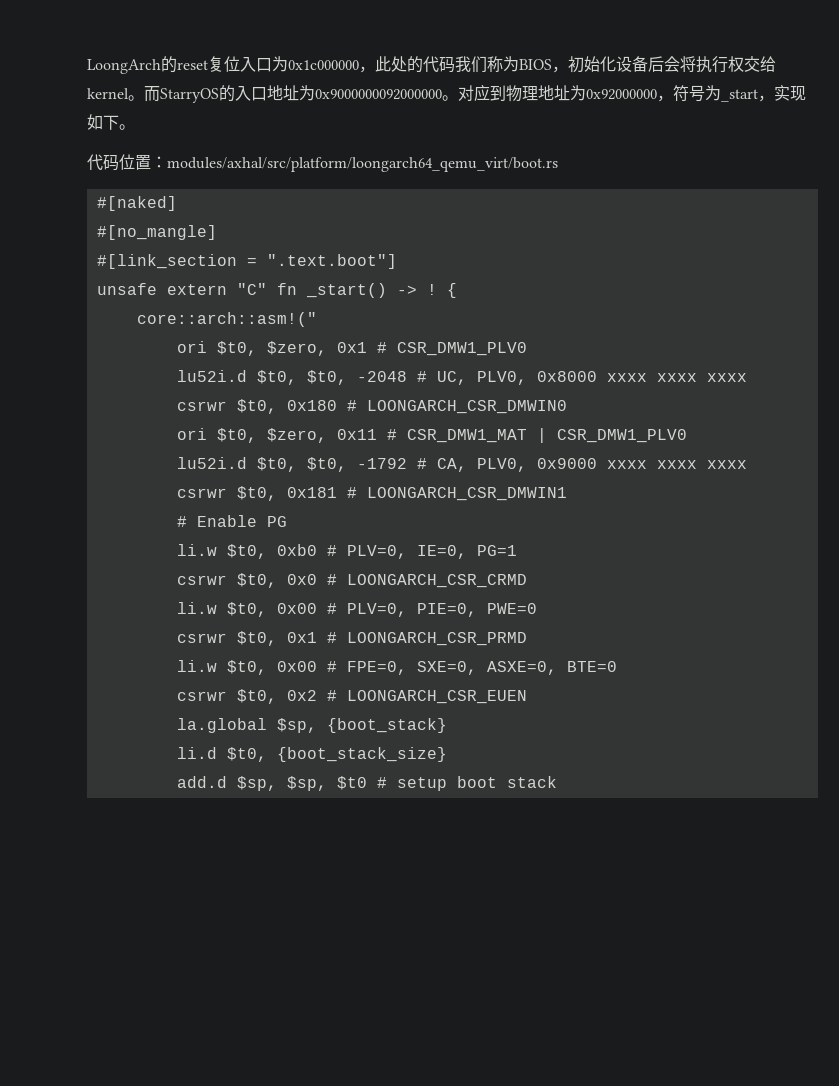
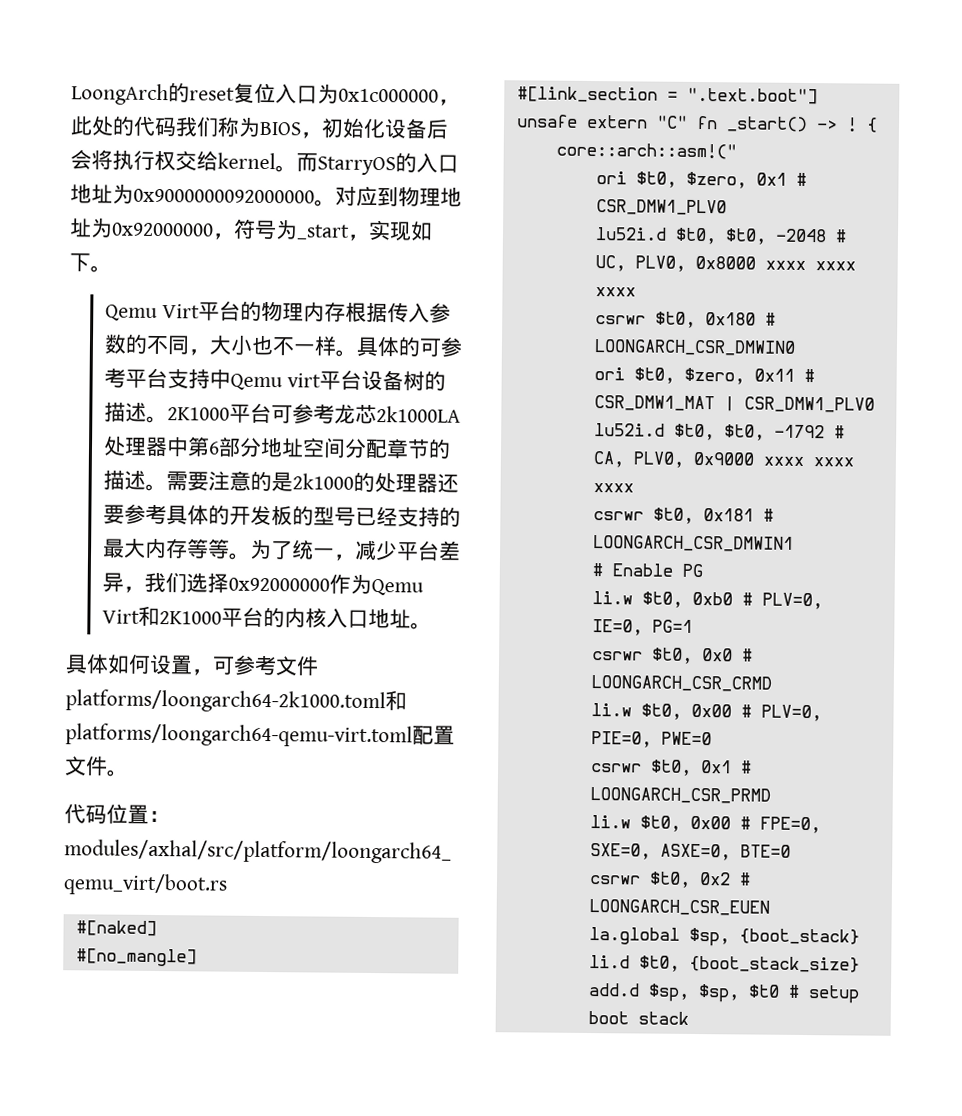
+ Qemu Virt平台的物理内存根据传入参数的不同，大小也不一样。具体的可参考平台支持中Qemu virt平台设备树的描述。2K1000平台可参考龙芯2k1000LA处理器中第6部分地址空间分配章节的描述。需要注意的是2k1000的处理器还要参考具体的开发板的型号已经支持的最大内存等等。为了统一，减少平台差异，我们选择0x92000000作为Qemu Virt和2K1000平台的内核入口地址。
+ 具体如何设置，可参考文件platforms/loongarch64-2k1000.toml和platforms/loongarch64-qemu-virt.toml配置文件。

